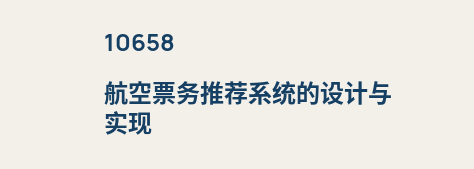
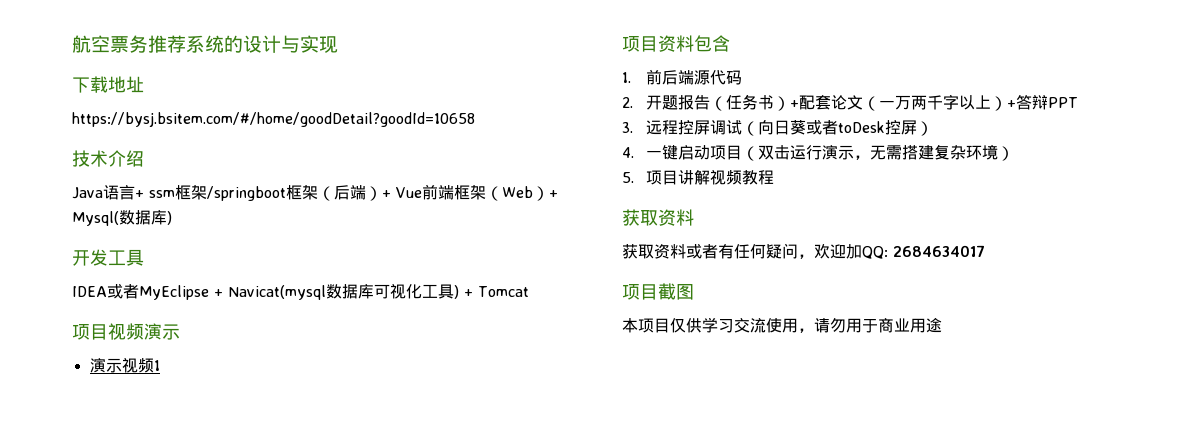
- 10658
+ 下载地址
+ https://bysj.bsitem.com/#/home/goodDetail?goodId=10658
+ 技术介绍
+ Java语言+ ssm框架/springboot框架（后端）+ Vue前端框架（Web）+ Mysql(数据库)
+ 开发工具
+ IDEA或者MyEclipse + Navicat(mysql数据库可视化工具) + Tomcat
+ 项目视频演示
+ 演示视频1
+ 项目资料包含
+ 1.前后端源代码
+ 2.开题报告（任务书）+配套论文（一万两千字以上）+答辩PPT
+ 3.远程控屏调试（向日葵或者toDesk控屏）
+ 4.一键启动项目（双击运行演示，无需搭建复杂环境）
+ 5.项目讲解视频教程
+ 获取资料
+ 获取资料或者有任何疑问，欢迎加QQ: 2684634017
+ 项目截图
+ 本项目仅供学习交流使用，请勿用于商业用途

